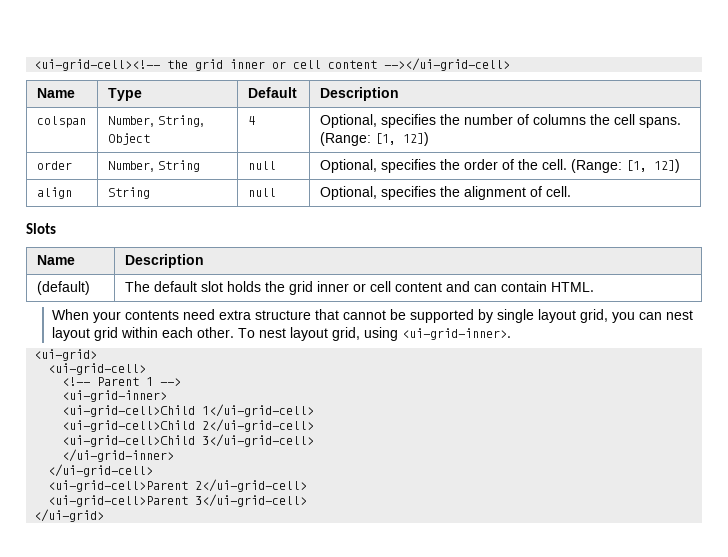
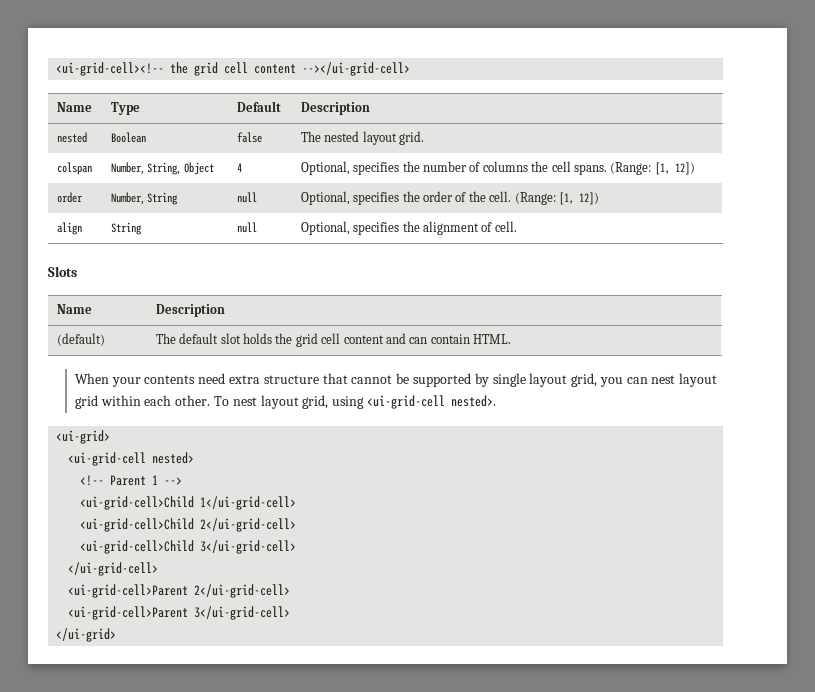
- <ui-grid-cell><!-- the grid inner or cell content --></ui-grid-cell>
+ <ui-grid-cell><!-- the grid cell content --></ui-grid-cell>
+ nested | Boolean | false | The nested layout grid.
- (default) | The default slot holds the grid inner or cell content and can contain HTML.
+ (default) | The default slot holds the grid cell content and can contain HTML.
- To nest layout grid, using <ui-grid-inner>.
+ To nest layout grid, using <ui-grid-cell nested>.
- <ui-grid-cell>
+ <ui-grid-cell nested>
- <ui-grid-inner>
- </ui-grid-inner>

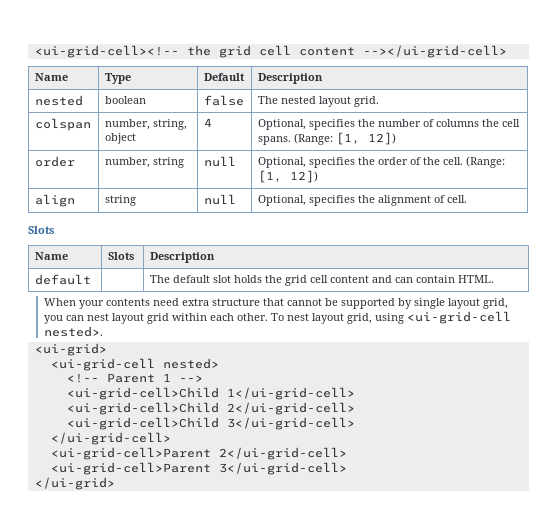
- nested | Boolean | false | The nested layout grid.
+ nested | boolean | false | The nested layout grid.
- colspan | Number, String, Object | 4 | Optional, specifies the number of columns the cell spans. (Range: [1, 12])
+ colspan | number, string, object | 4 | Optional, specifies the number of columns the cell spans. (Range: [1, 12])
- order | Number, String | null | Optional, specifies the order of the cell. (Range: [1, 12])
+ order | number, string | null | Optional, specifies the order of the cell. (Range: [1, 12])
- align | String | null | Optional, specifies the alignment of cell.
+ align | string | null | Optional, specifies the alignment of cell.
- Name | Description
- (default) | The default slot holds the grid cell content and can contain HTML.
+ Name | Slots | Description
+ default | | The default slot holds the grid cell content and can contain HTML.

